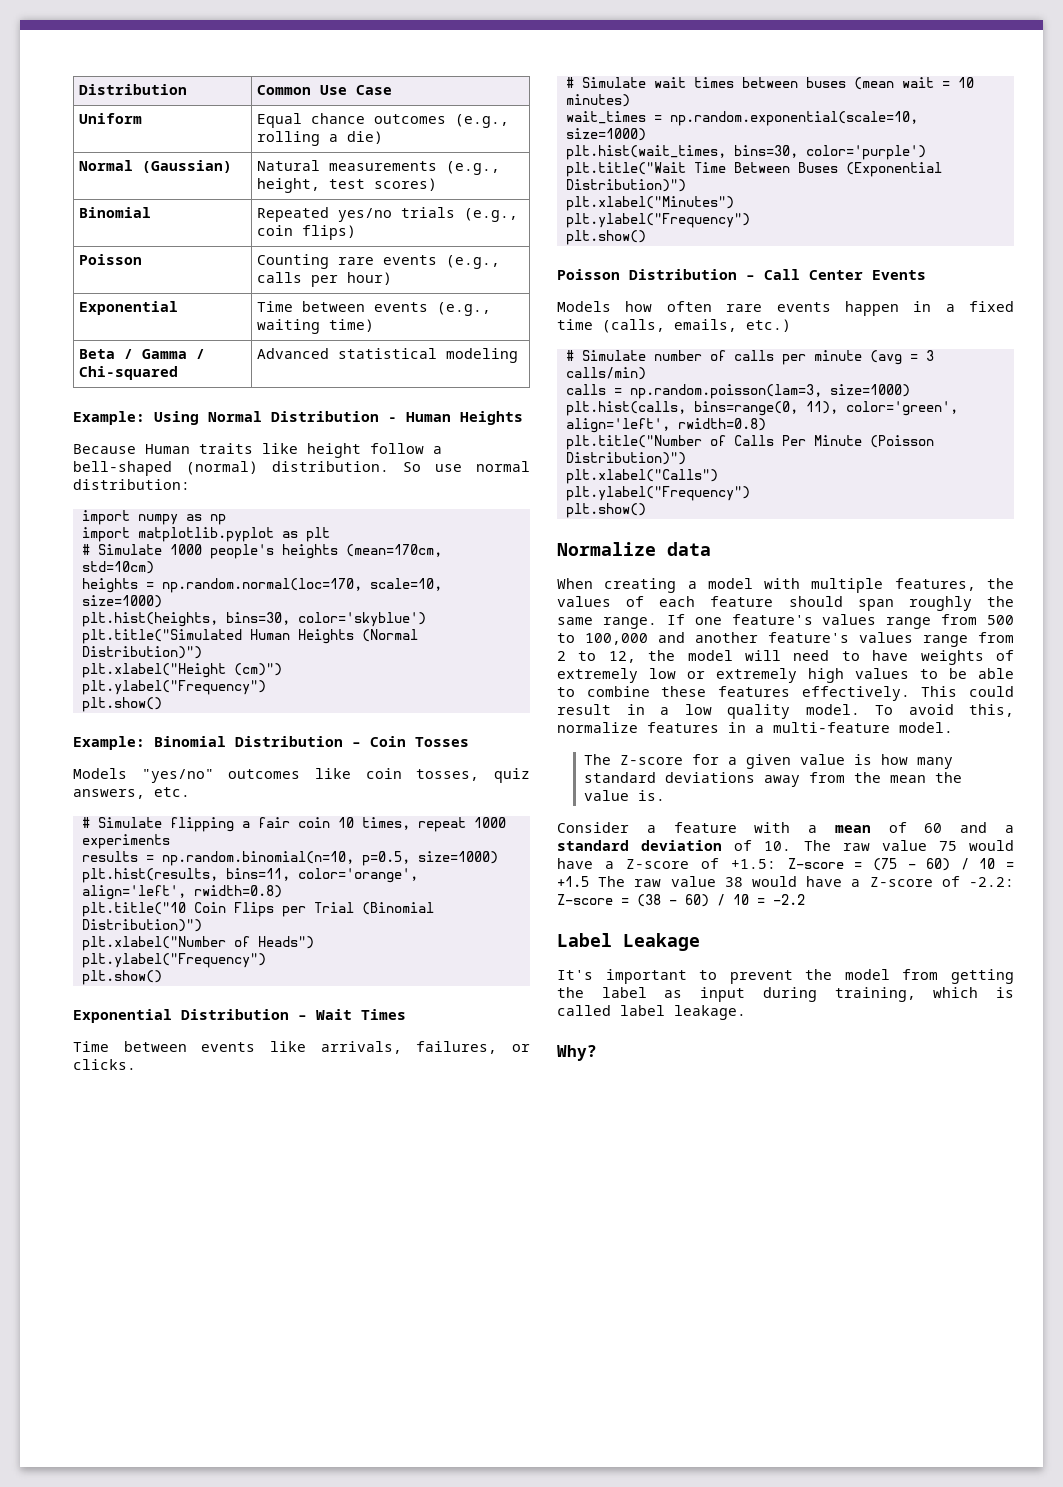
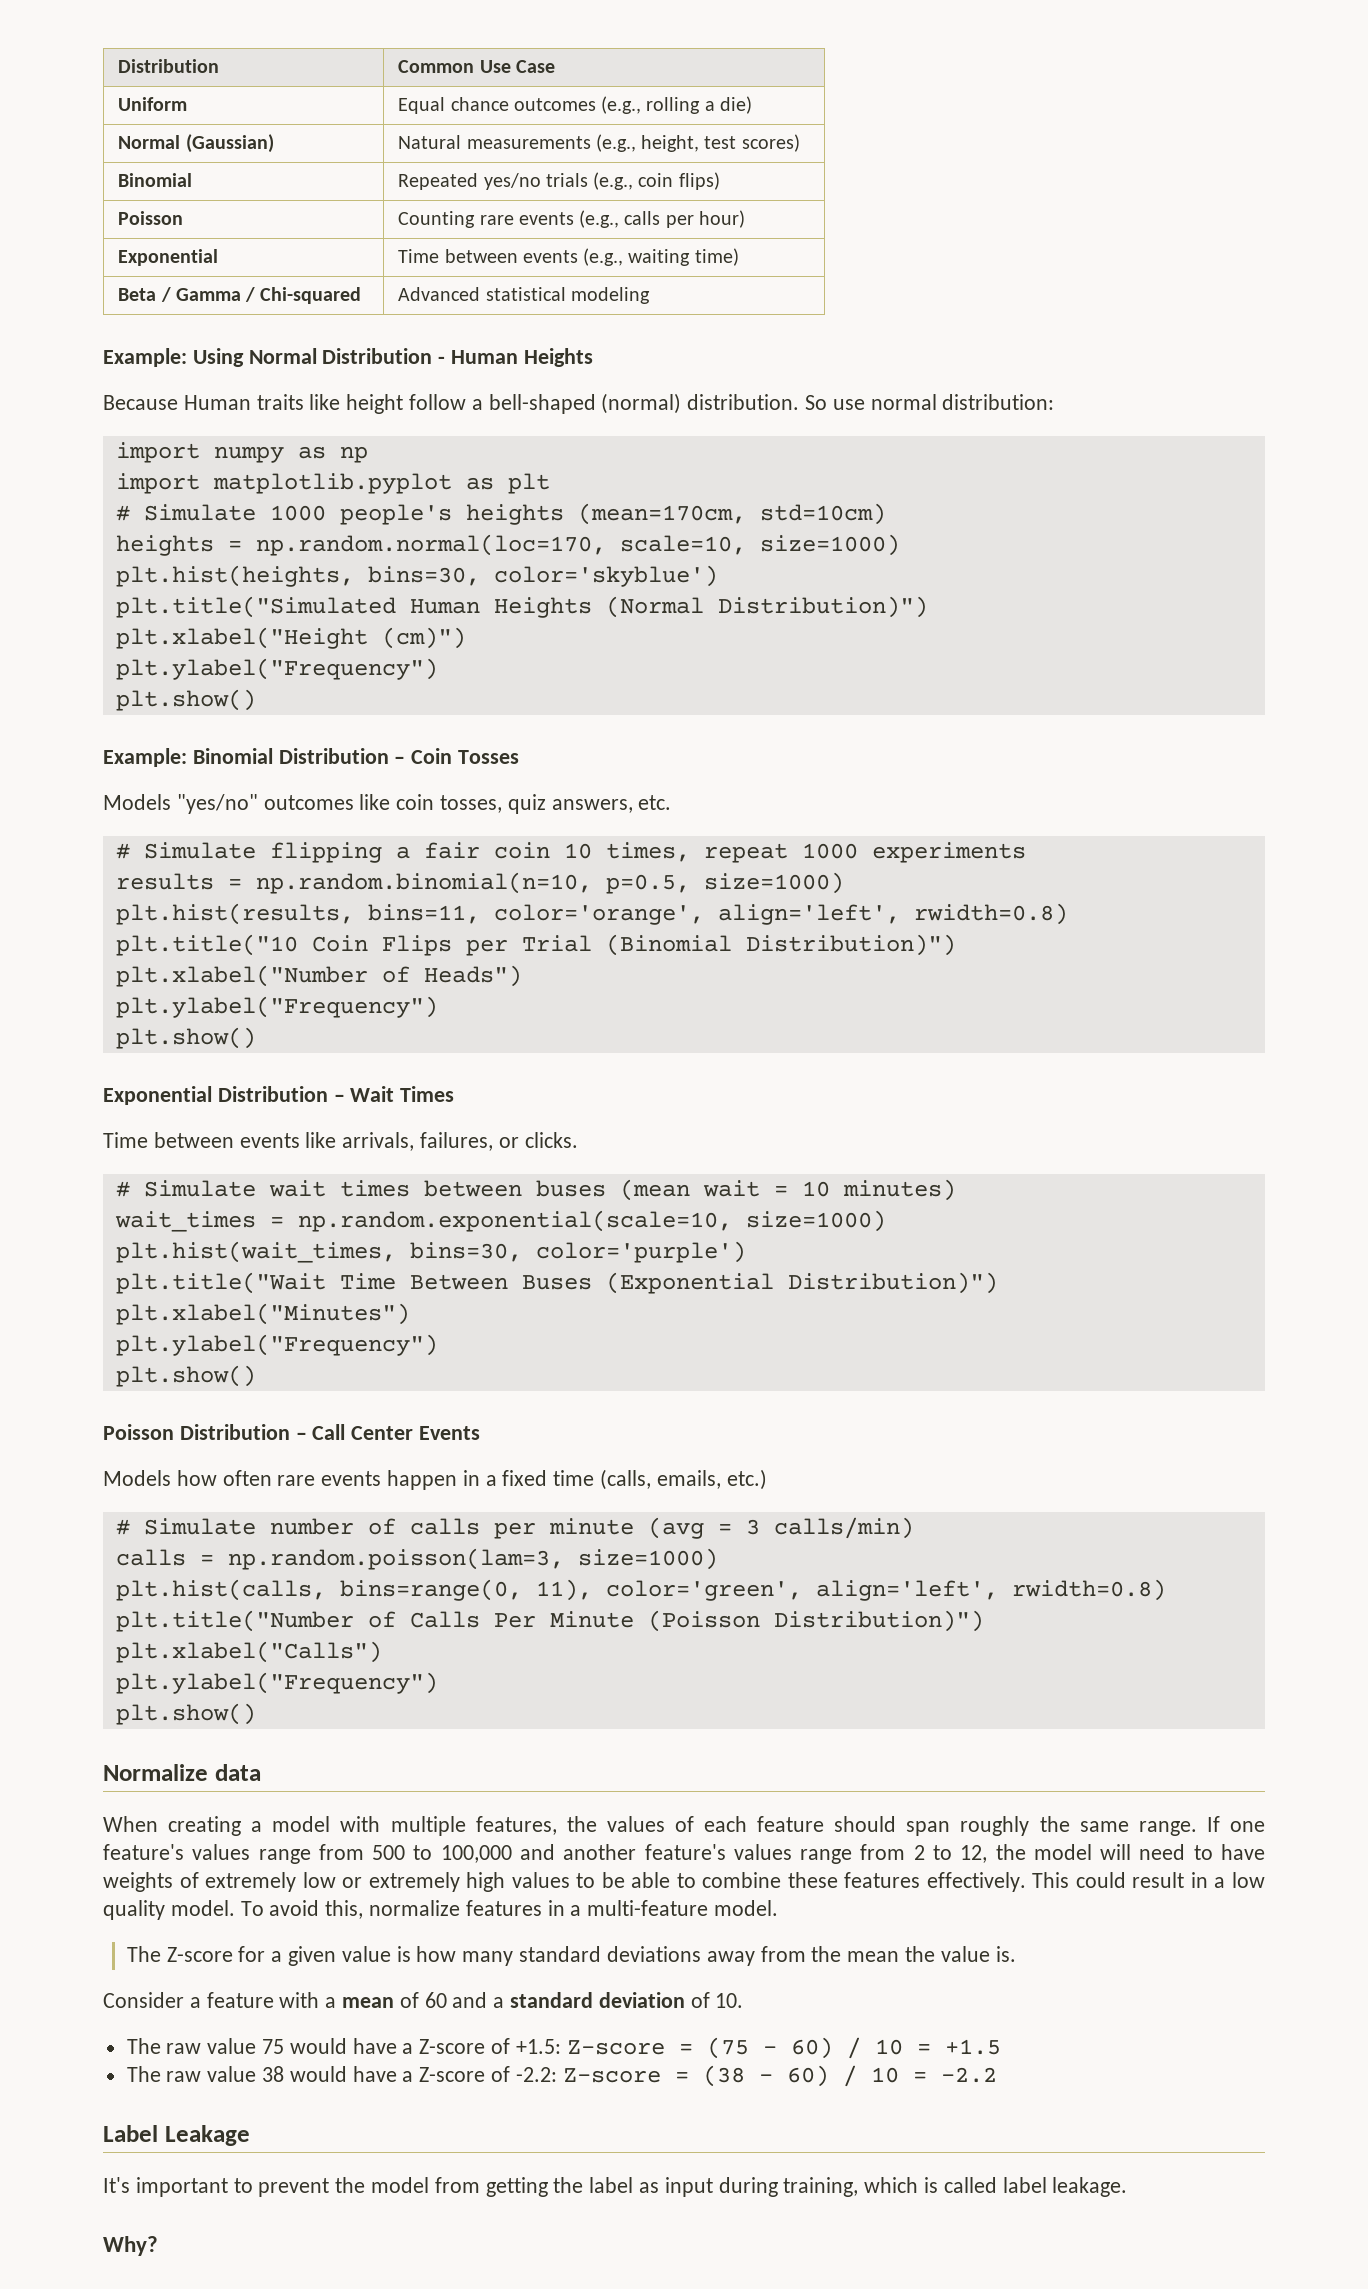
- Consider a feature with a mean of 60 and a standard deviation of 10. The raw value 75 would have a Z-score of +1.5: Z-score = (75 - 60) / 10 = +1.5 The raw value 38 would have a Z-score of -2.2: Z-score = (38 - 60) / 10 = -2.2
+ Consider a feature with a mean of 60 and a standard deviation of 10.
+ The raw value 75 would have a Z-score of +1.5: Z-score = (75 - 60) / 10 = +1.5
+ The raw value 38 would have a Z-score of -2.2: Z-score = (38 - 60) / 10 = -2.2

